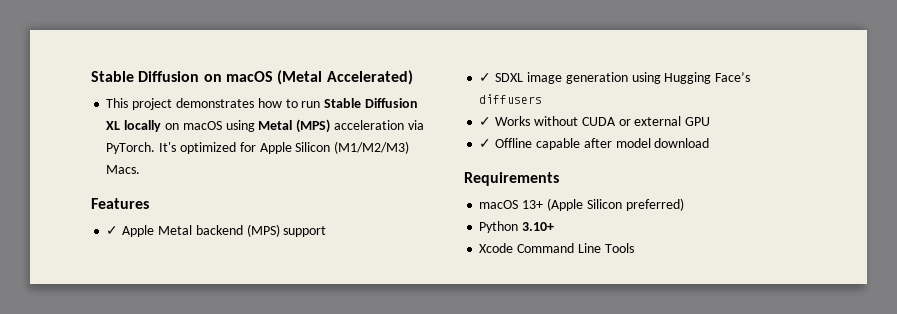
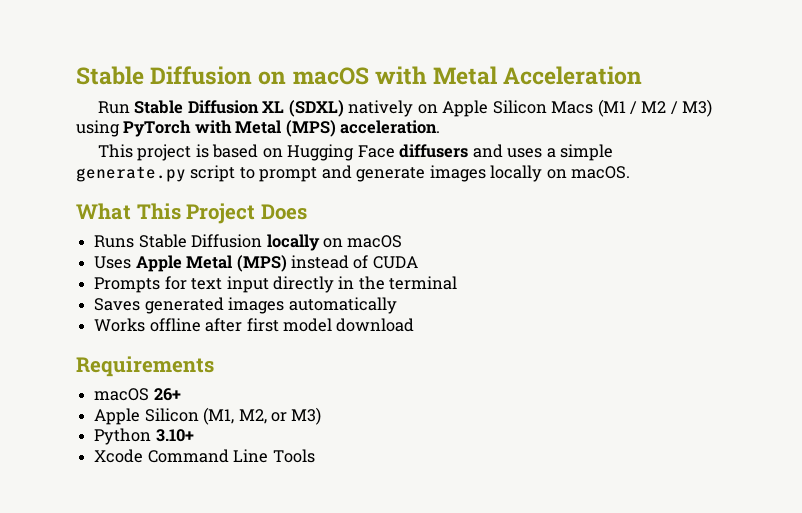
- Stable Diffusion on macOS (Metal Accelerated)
- This project demonstrates how to run Stable Diffusion XL locally on macOS using Metal (MPS) acceleration via PyTorch. It's optimized for Apple Silicon (M1/M2/M3) Macs.
- Features
- ✓ Apple Metal backend (MPS) support
- ✓ SDXL image generation using Hugging Face’s diffusers
- ✓ Works without CUDA or external GPU
- ✓ Offline capable after model download
+ Stable Diffusion on macOS with Metal Acceleration
+ Run Stable Diffusion XL (SDXL) natively on Apple Silicon Macs (M1 / M2 / M3) using PyTorch with Metal (MPS) acceleration.
+ This project is based on Hugging Face diffusers and uses a simple generate.py script to prompt and generate images locally on macOS.
+ What This Project Does
+ Runs Stable Diffusion locally on macOS
+ Uses Apple Metal (MPS) instead of CUDA
+ Prompts for text input directly in the terminal
+ Saves generated images automatically
+ Works offline after first model download
  Requirements
- macOS 13+ (Apple Silicon preferred)
+ macOS 26+
+ Apple Silicon (M1, M2, or M3)

